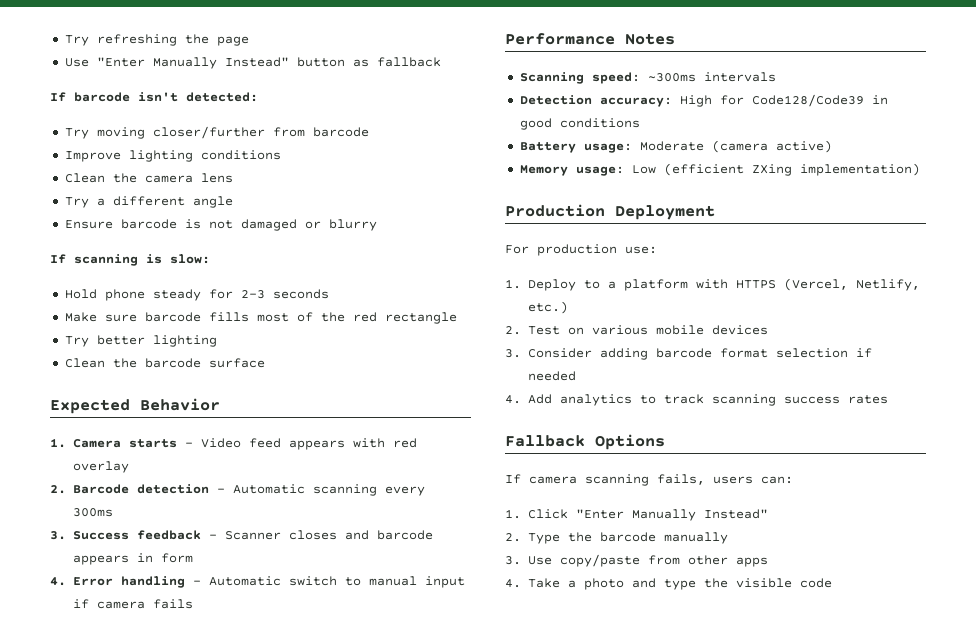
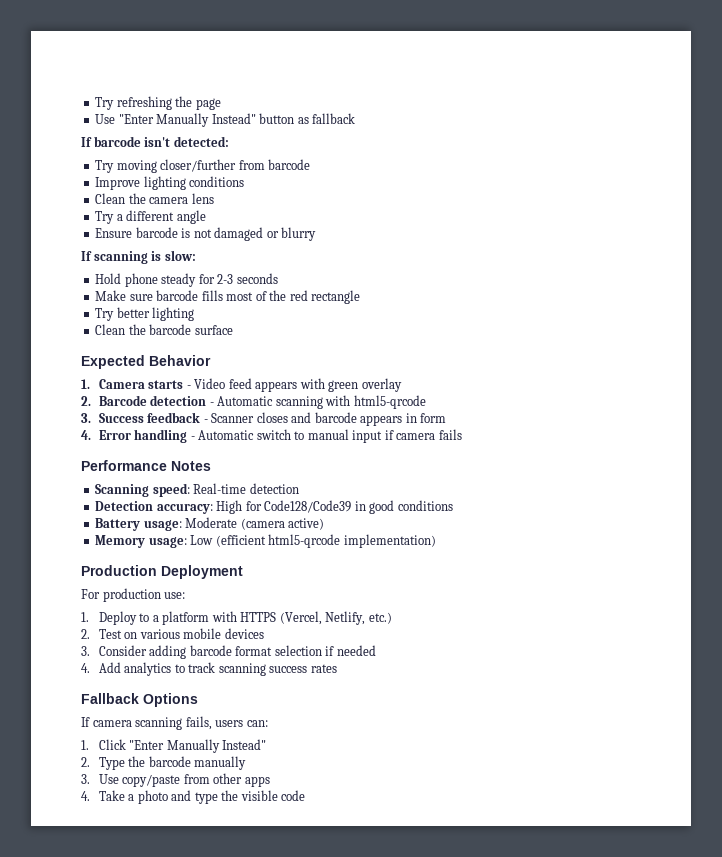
- 1. Camera starts - Video feed appears with red overlay
+ 1. Camera starts - Video feed appears with green overlay
- 2. Barcode detection - Automatic scanning every 300ms
+ 2. Barcode detection - Automatic scanning with html5-qrcode
- Scanning speed: ~300ms intervals
+ Scanning speed: Real-time detection
- Memory usage: Low (efficient ZXing implementation)
+ Memory usage: Low (efficient html5-qrcode implementation)

